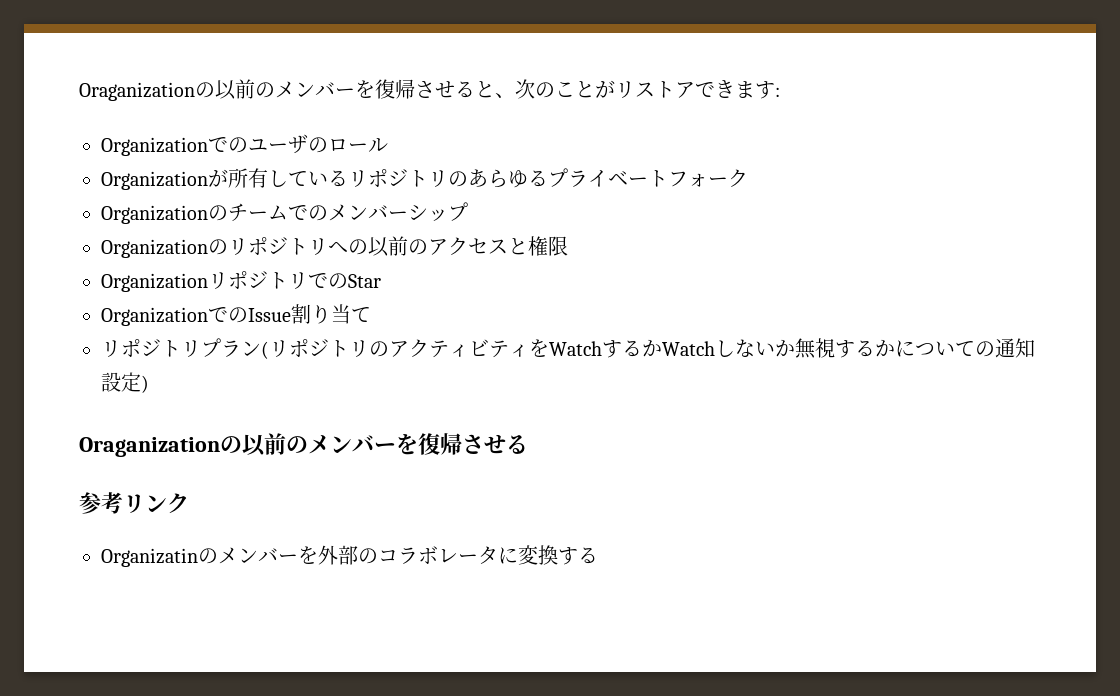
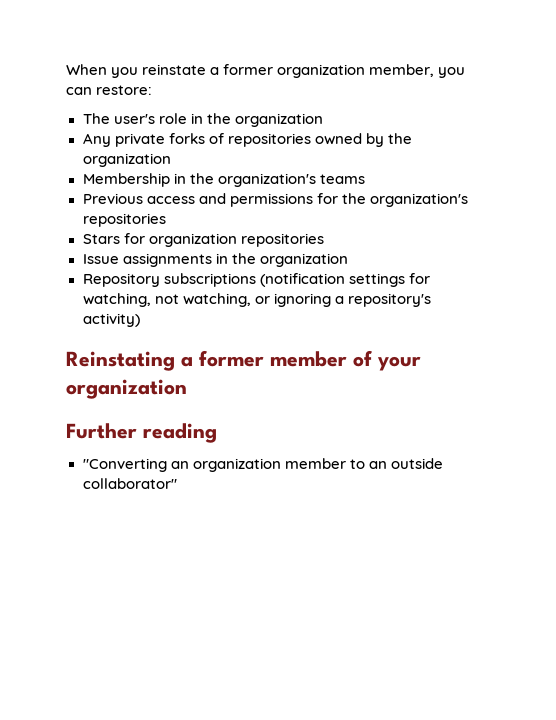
- Oraganizationの以前のメンバーを復帰させると、次のことがリストアできます:
- Organizationでのユーザのロール
- Organizationが所有しているリポジトリのあらゆるプライベートフォーク
- Organizationのチームでのメンバーシップ
- Organizationのリポジトリへの以前のアクセスと権限
- OrganizationリポジトリでのStar
- OrganizationでのIssue割り当て
- リポジトリプラン(リポジトリのアクティビティをWatchするかWatchしないか無視するかについての通知設定)
- Oraganizationの以前のメンバーを復帰させる
- 参考リンク
- Organizatinのメンバーを外部のコラボレータに変換する
+ When you reinstate a former organization member, you can restore:
+ The user's role in the organization
+ Any private forks of repositories owned by the organization
+ Membership in the organization's teams
+ Previous access and permissions for the organization's repositories
+ Stars for organization repositories
+ Issue assignments in the organization
+ Repository subscriptions (notification settings for watching, not watching, or ignoring a repository's activity)
+ Reinstating a former member of your organization
+ Further reading
+ "Converting an organization member to an outside collaborator"

